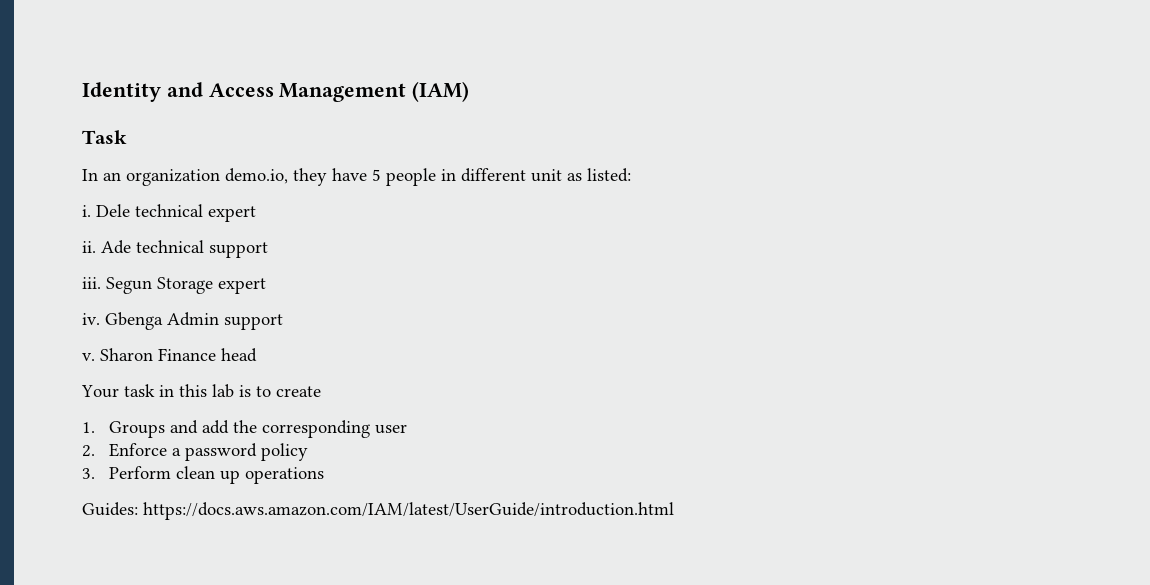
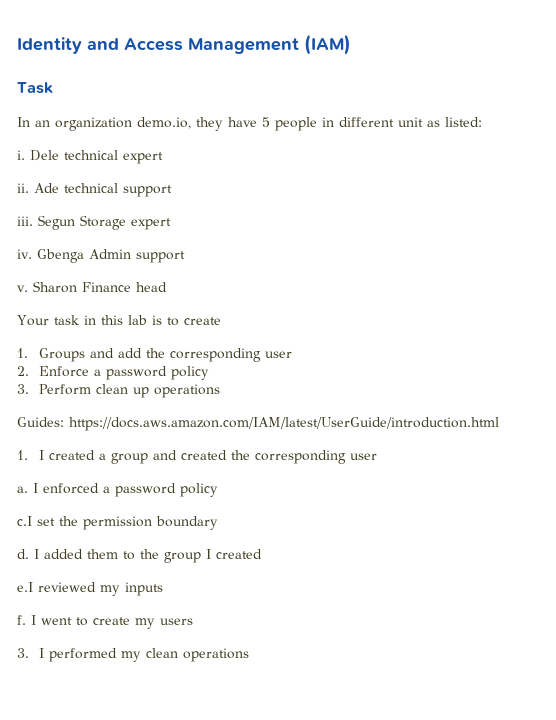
+ 1. I created a group and created the corresponding user
+ a. I enforced a password policy
+ c.I set the permission boundary
+ d. I added them to the group I created
+ e.I reviewed my inputs
+ f. I went to create my users
+ 3. I performed my clean operations

